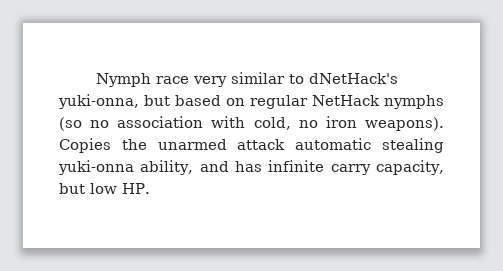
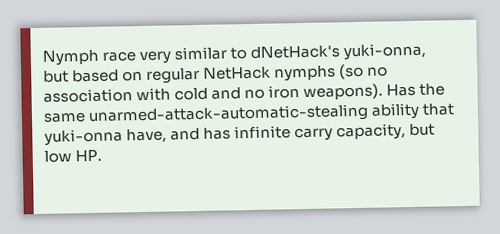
- Nymph race very similar to dNetHack's yuki-onna, but based on regular NetHack nymphs (so no association with cold, no iron weapons).
+ Nymph race very similar to dNetHack's yuki-onna, but based on regular NetHack nymphs (so no association with cold and no iron weapons).
- Copies the unarmed attack automatic stealing yuki-onna ability, and has infinite carry capacity, but low HP.
+ Has the same unarmed-attack-automatic-stealing ability that yuki-onna have, and has infinite carry capacity, but low HP.

